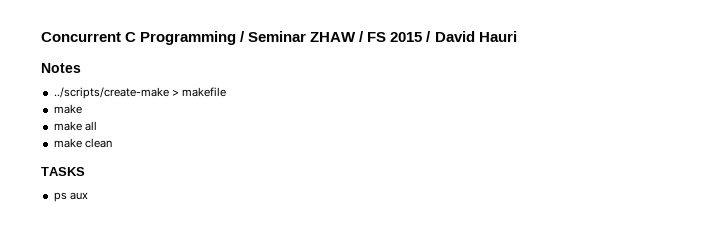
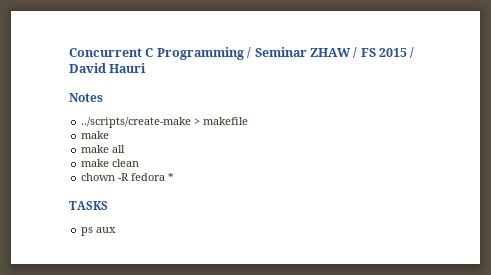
+ chown -R fedora *

